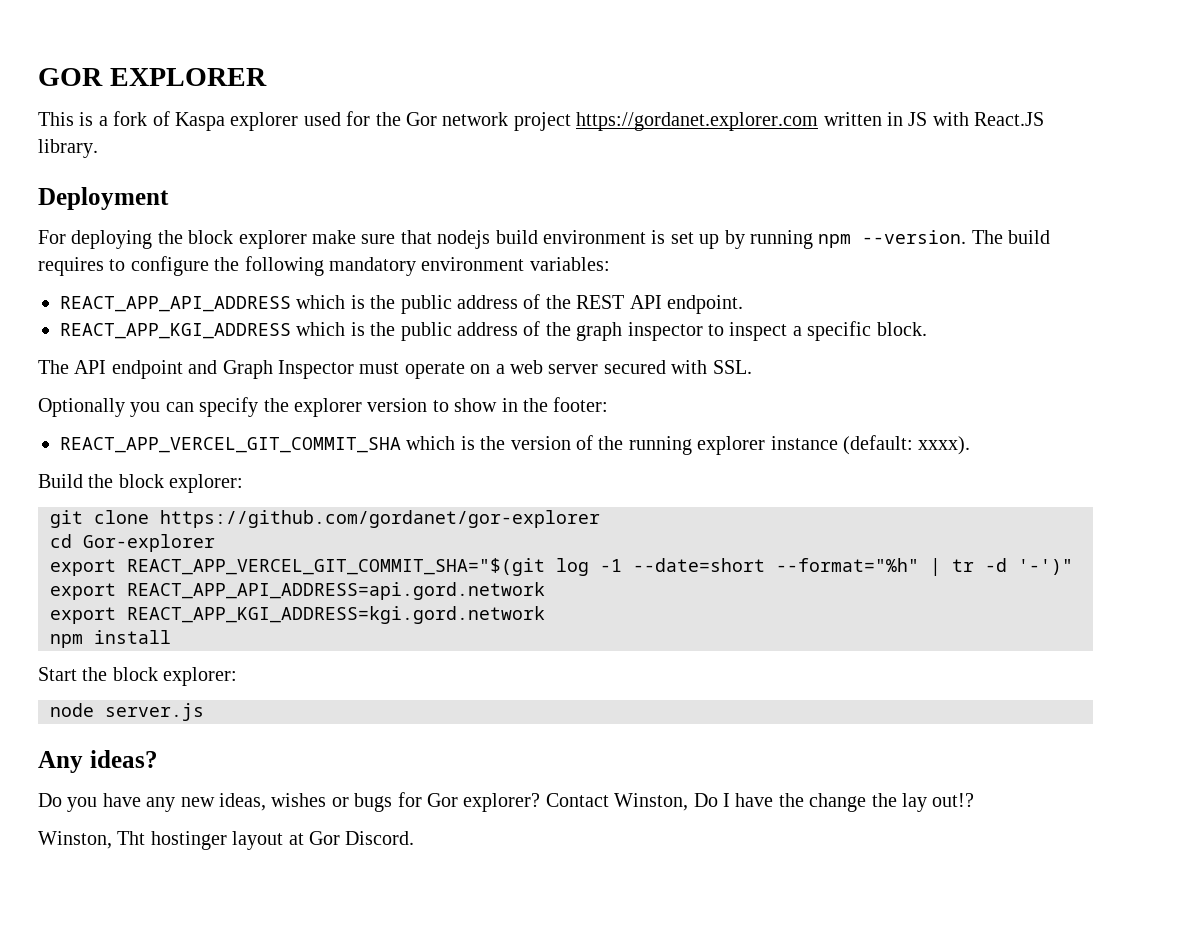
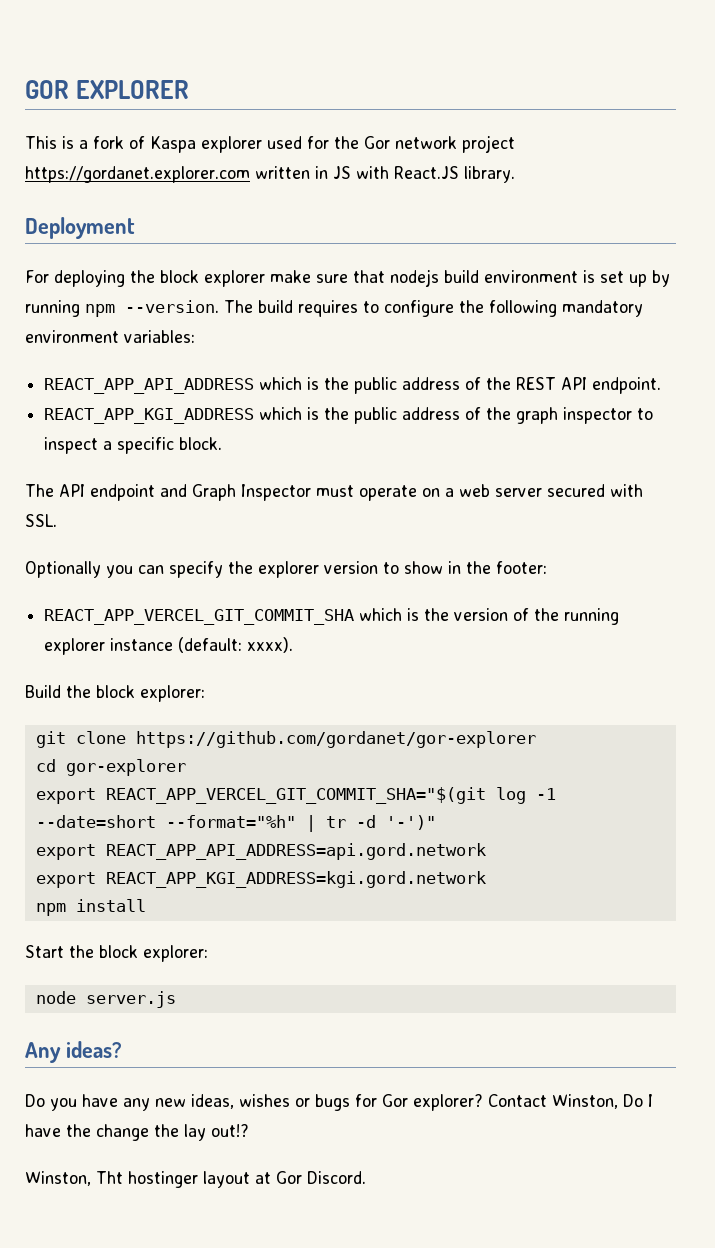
- cd Gor-explorer
+ cd gor-explorer

